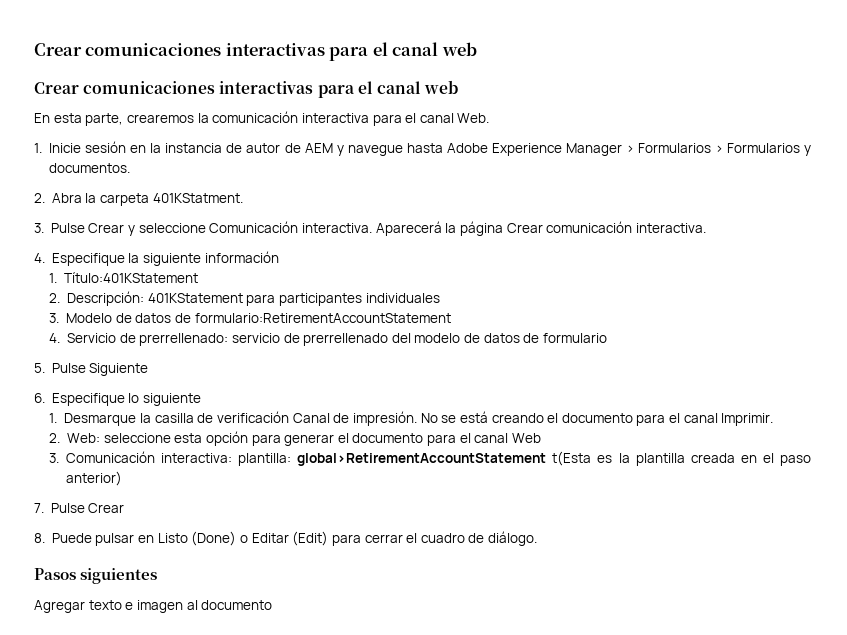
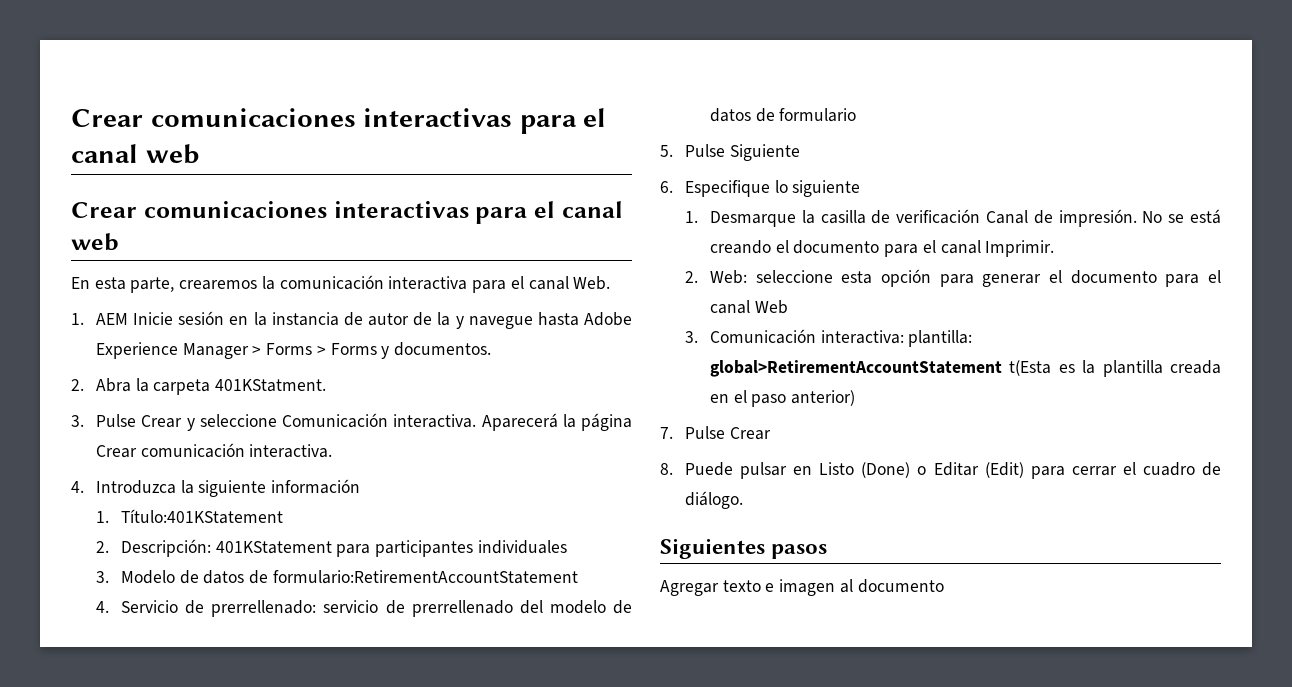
- 1. Inicie sesión en la instancia de autor de AEM y navegue hasta Adobe Experience Manager > Formularios > Formularios y documentos.
+ 1. AEM Inicie sesión en la instancia de autor de la y navegue hasta Adobe Experience Manager > Forms > Forms y documentos.
- 4. Especifique la siguiente información
+ 4. Introduzca la siguiente información
- Pasos siguientes
+ Siguientes pasos

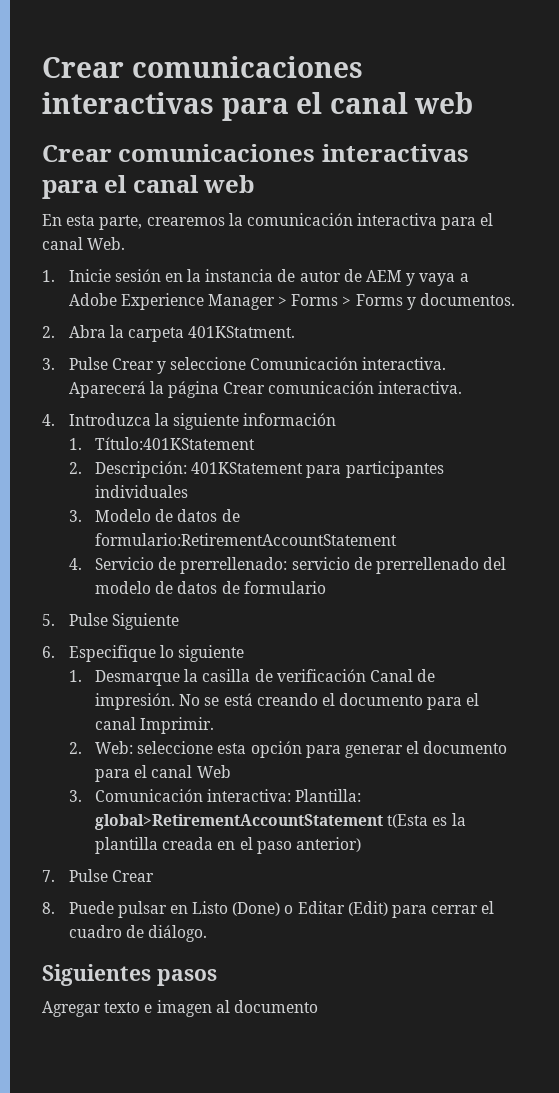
- 1. AEM Inicie sesión en la instancia de autor de la y navegue hasta Adobe Experience Manager > Forms > Forms y documentos.
+ 1. Inicie sesión en la instancia de autor de AEM y vaya a Adobe Experience Manager > Forms > Forms y documentos.
- 3. Comunicación interactiva: plantilla: global>RetirementAccountStatement t(Esta es la plantilla creada en el paso anterior)
+ 3. Comunicación interactiva: Plantilla: global>RetirementAccountStatement t(Esta es la plantilla creada en el paso anterior)

